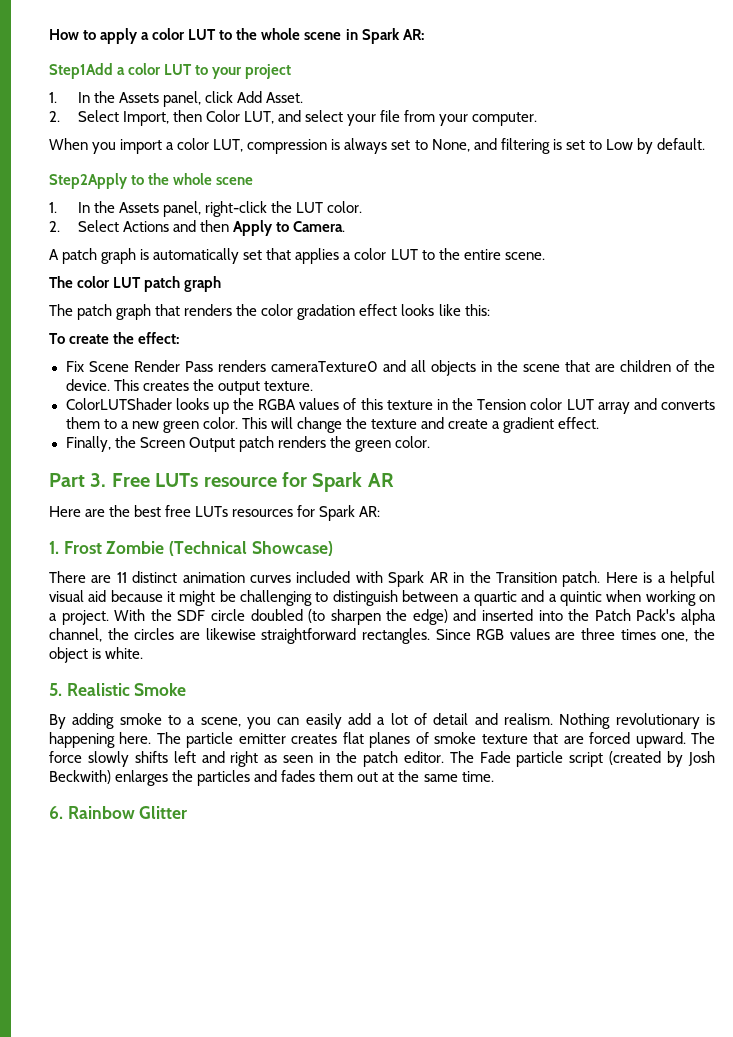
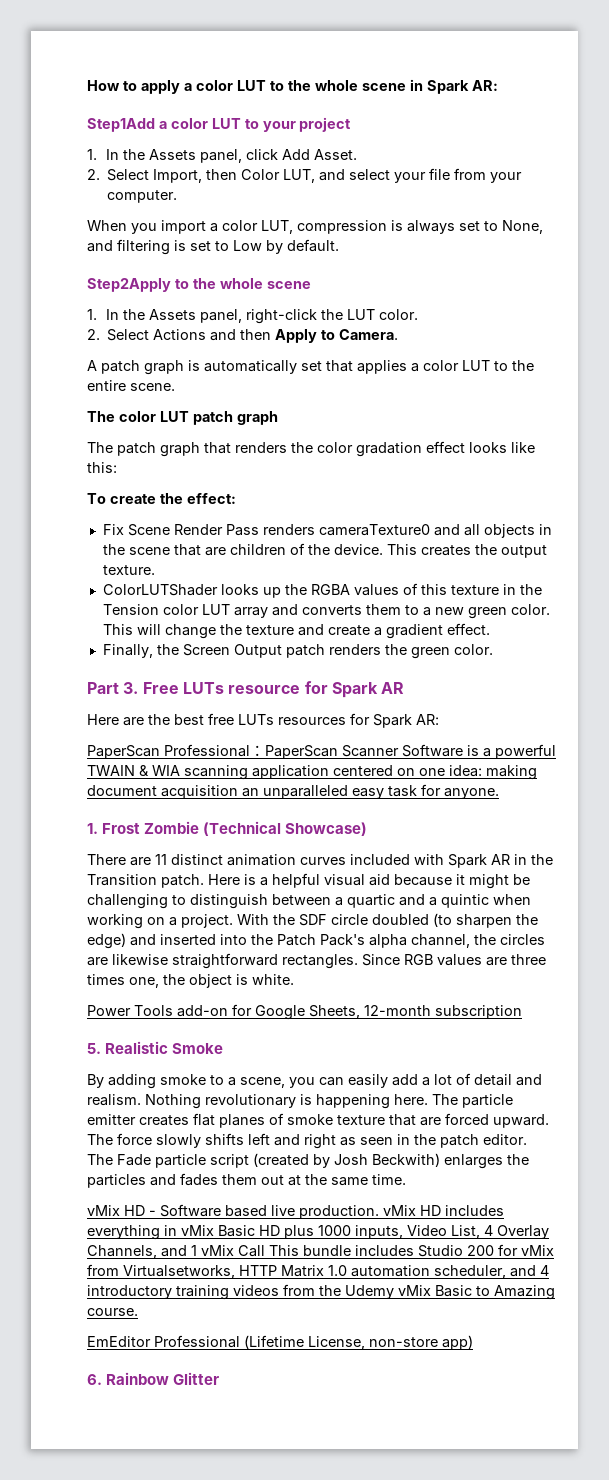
+ PaperScan Professional：PaperScan Scanner Software is a powerful TWAIN & WIA scanning application centered on one idea: making document acquisition an unparalleled easy task for anyone.
+ Power Tools add-on for Google Sheets, 12-month subscription
+ vMix HD - Software based live production. vMix HD includes everything in vMix Basic HD plus 1000 inputs, Video List, 4 Overlay Channels, and 1 vMix Call This bundle includes Studio 200 for vMix from Virtualsetworks, HTTP Matrix 1.0 automation scheduler, and 4 introductory training videos from the Udemy vMix Basic to Amazing course.
+ EmEditor Professional (Lifetime License, non-store app)

